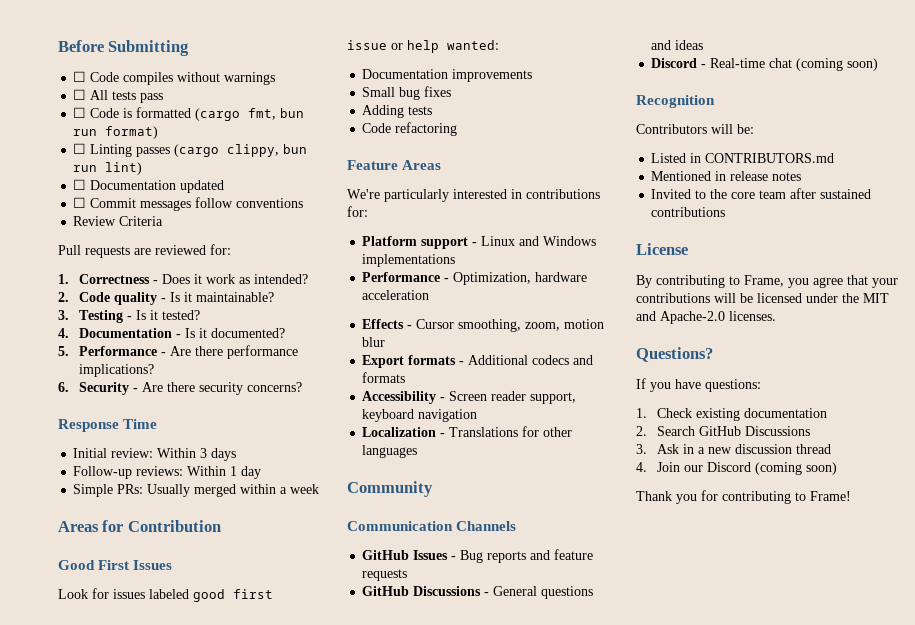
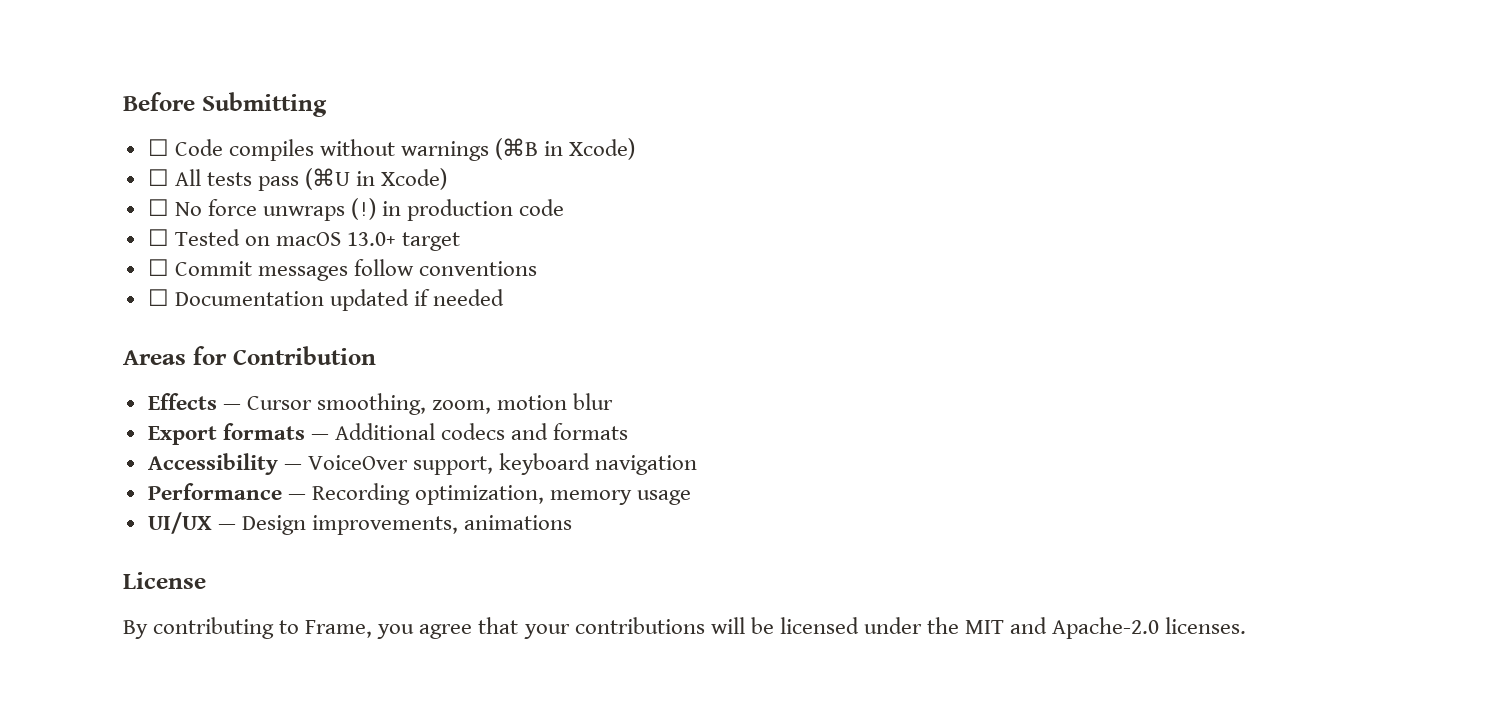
- ☐ Code compiles without warnings
+ ☐ Code compiles without warnings (⌘B in Xcode)
- ☐ All tests pass
- ☐ Code is formatted (cargo fmt, bun run format)
- ☐ Linting passes (cargo clippy, bun run lint)
- ☐ Documentation updated
+ ☐ All tests pass (⌘U in Xcode)
+ ☐ No force unwraps (!) in production code
+ ☐ Tested on macOS 13.0+ target
- Review Criteria
- Pull requests are reviewed for:
- 1. Correctness - Does it work as intended?
- 2. Code quality - Is it maintainable?
- 3. Testing - Is it tested?
- 4. Documentation - Is it documented?
- 5. Performance - Are there performance implications?
- 6. Security - Are there security concerns?
- Response Time
- Initial review: Within 3 days
- Follow-up reviews: Within 1 day
- Simple PRs: Usually merged within a week
+ ☐ Documentation updated if needed
  Areas for Contribution
- Good First Issues
- Look for issues labeled good first issue or help wanted:
- Documentation improvements
- Small bug fixes
- Adding tests
- Code refactoring
- Feature Areas
- We're particularly interested in contributions for:
- Platform support - Linux and Windows implementations
- Performance - Optimization, hardware acceleration
- Effects - Cursor smoothing, zoom, motion blur
+ Effects — Cursor smoothing, zoom, motion blur
- Export formats - Additional codecs and formats
+ Export formats — Additional codecs and formats
- Accessibility - Screen reader support, keyboard navigation
+ Accessibility — VoiceOver support, keyboard navigation
- Localization - Translations for other languages
- Community
- Communication Channels
- GitHub Issues - Bug reports and feature requests
- GitHub Discussions - General questions and ideas
- Discord - Real-time chat (coming soon)
- Recognition
- Contributors will be:
- Listed in CONTRIBUTORS.md
- Mentioned in release notes
- Invited to the core team after sustained contributions
+ Performance — Recording optimization, memory usage
+ UI/UX — Design improvements, animations
- Questions?
- If you have questions:
- 1. Check existing documentation
- 2. Search GitHub Discussions
- 3. Ask in a new discussion thread
- 4. Join our Discord (coming soon)
- Thank you for contributing to Frame!

